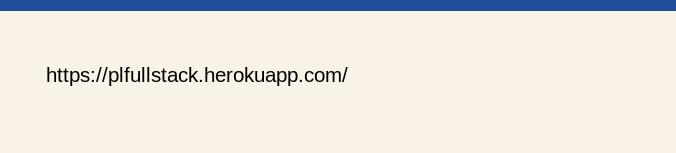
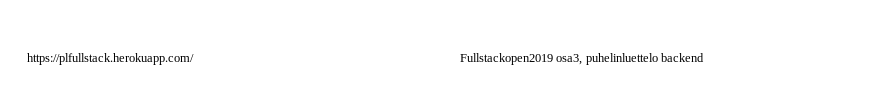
+ Fullstackopen2019 osa3, puhelinluettelo backend

